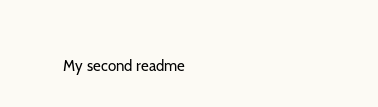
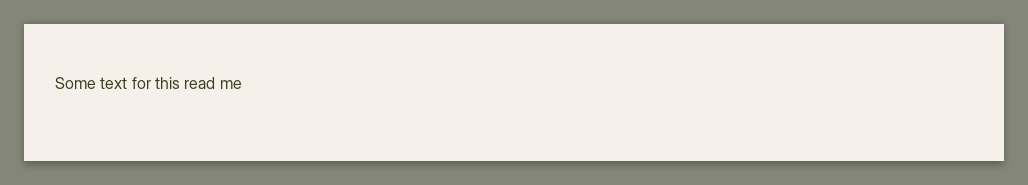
- My second readme
+ Some text for this read me

